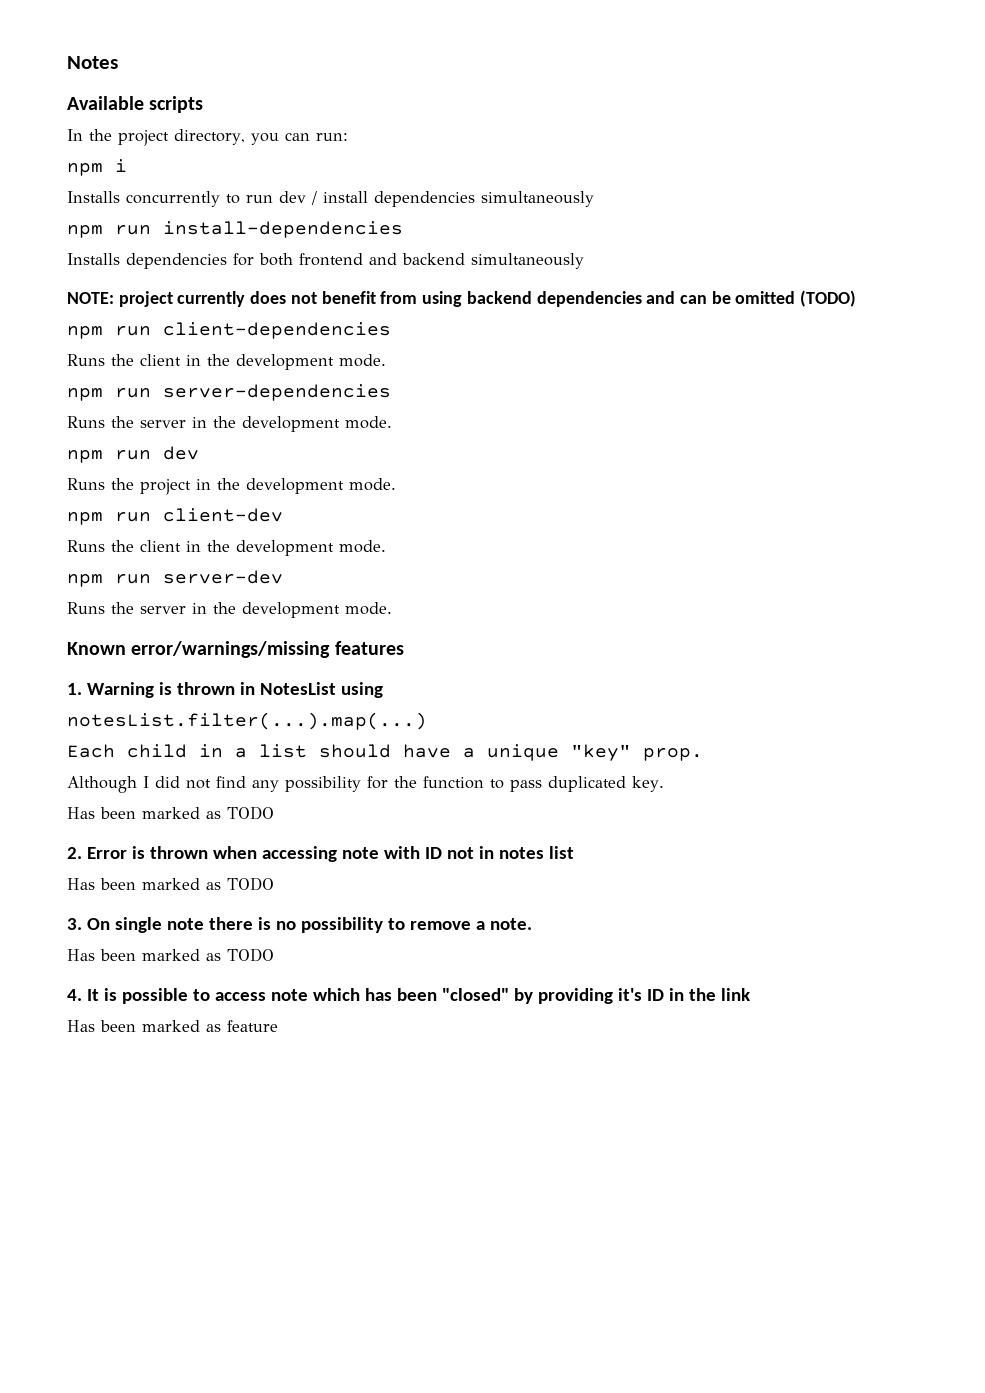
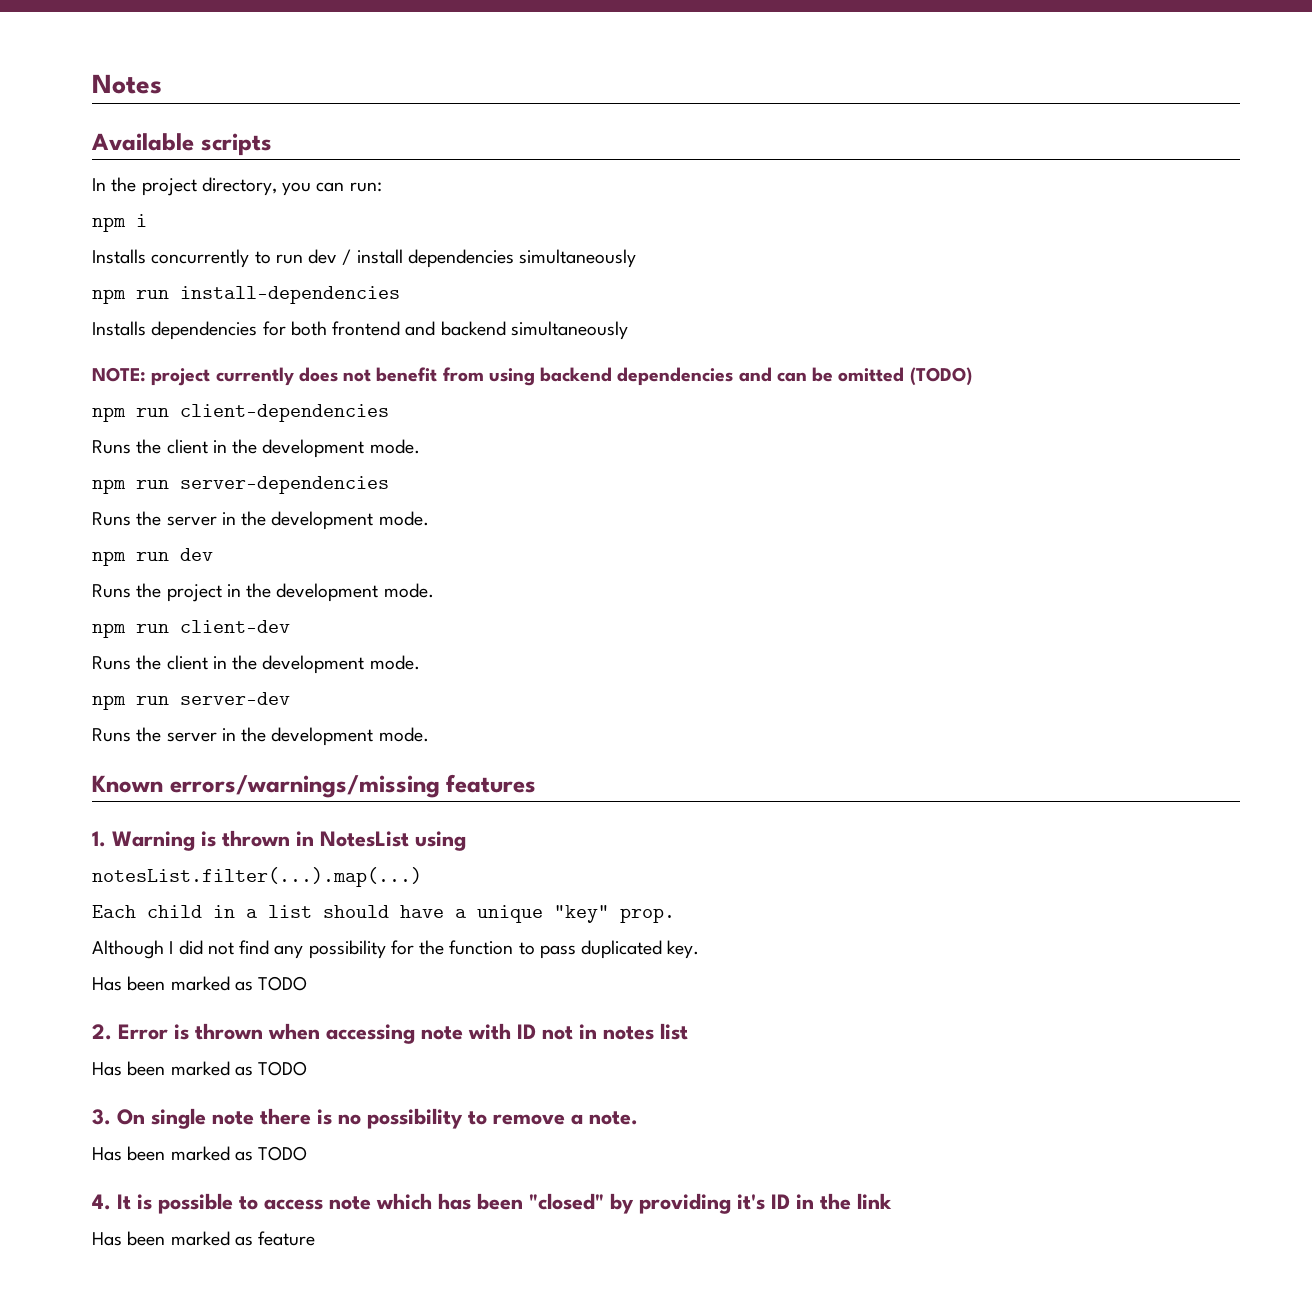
- Known error/warnings/missing features
+ Known errors/warnings/missing features

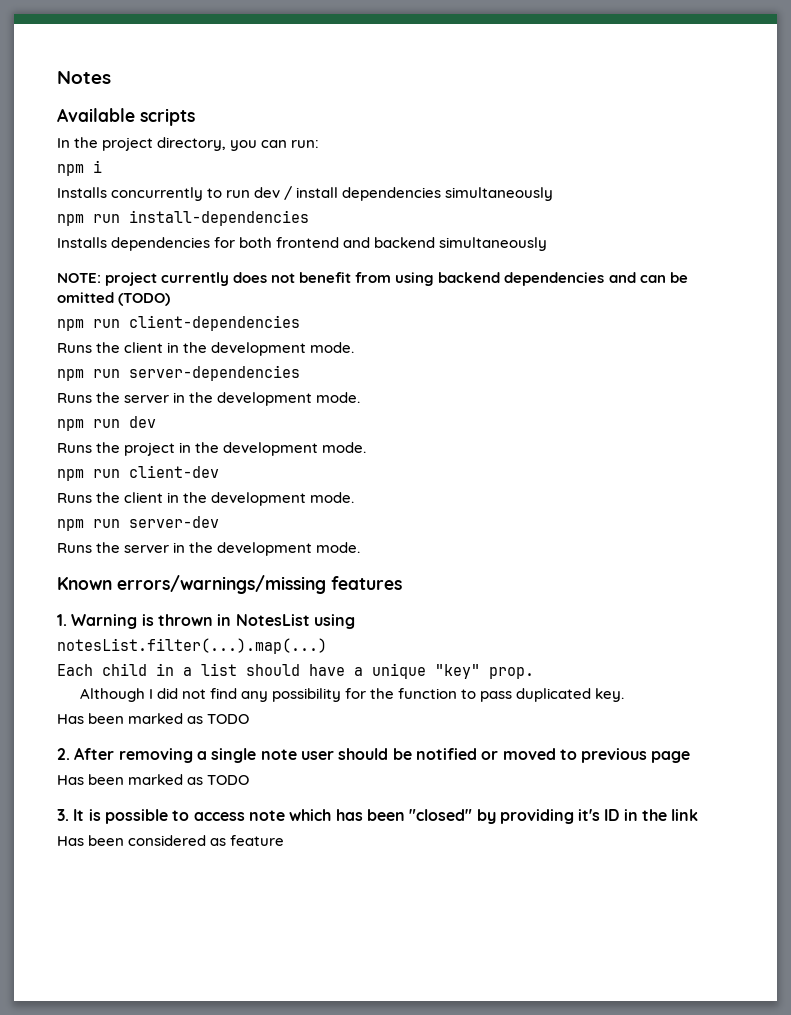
- 2. Error is thrown when accessing note with ID not in notes list
+ 2. After removing a single note user should be notified or moved to previous page
- 3. On single note there is no possibility to remove a note.
- Has been marked as TODO
- 4. It is possible to access note which has been "closed" by providing it's ID in the link
+ 3. It is possible to access note which has been "closed" by providing it's ID in the link
- Has been marked as feature
+ Has been considered as feature

